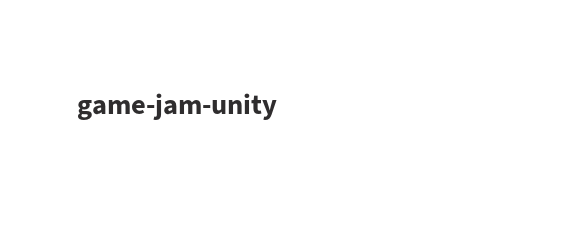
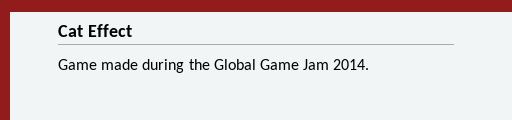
- game-jam-unity
+ Cat Effect
+ Game made during the Global Game Jam 2014.

